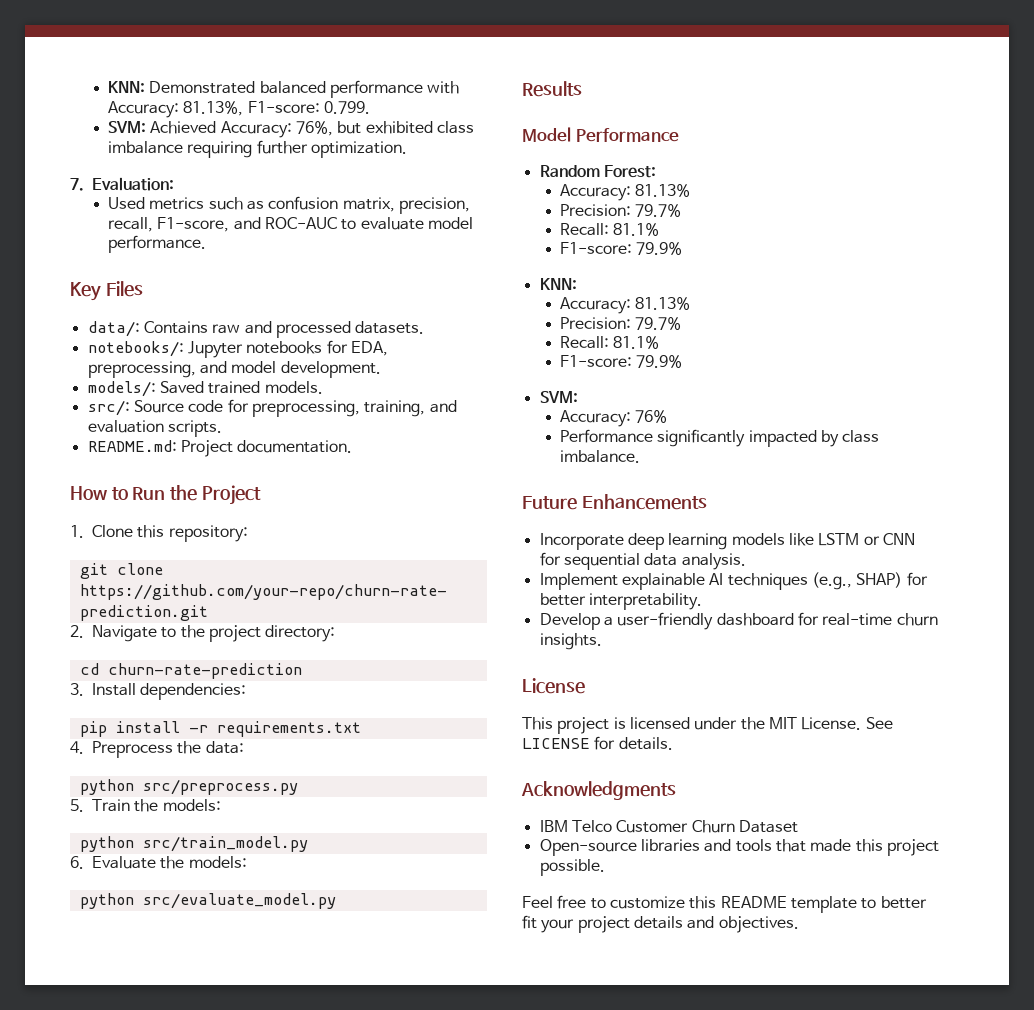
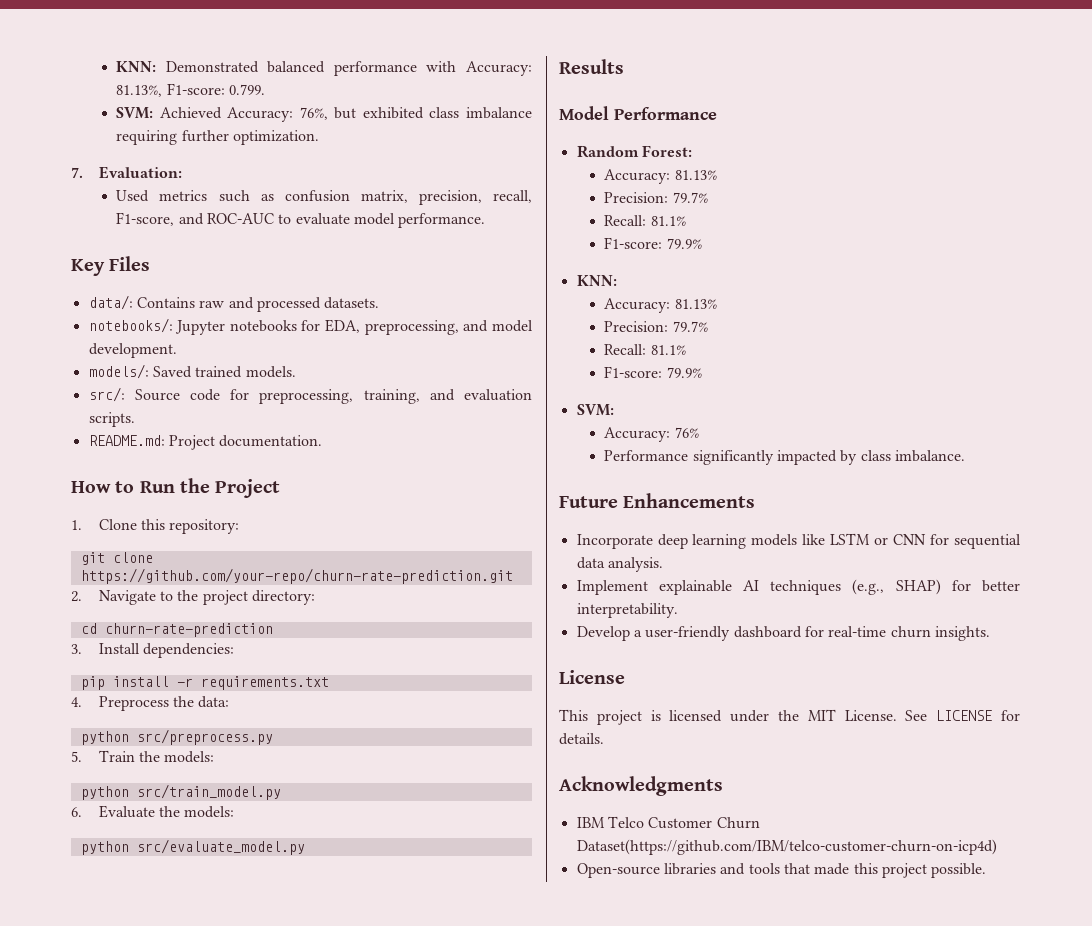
- IBM Telco Customer Churn Dataset
+ IBM Telco Customer Churn Dataset(https://github.com/IBM/telco-customer-churn-on-icp4d)
- Feel free to customize this README template to better fit your project details and objectives.

